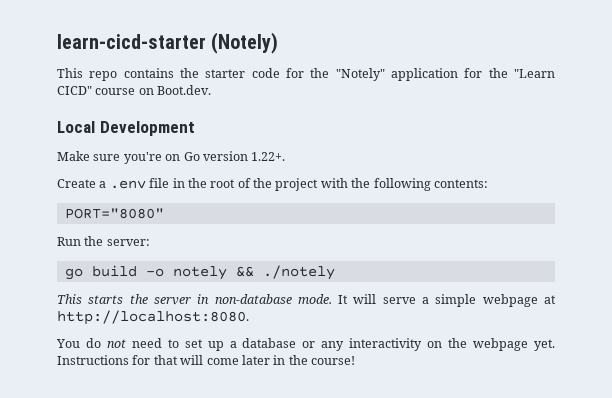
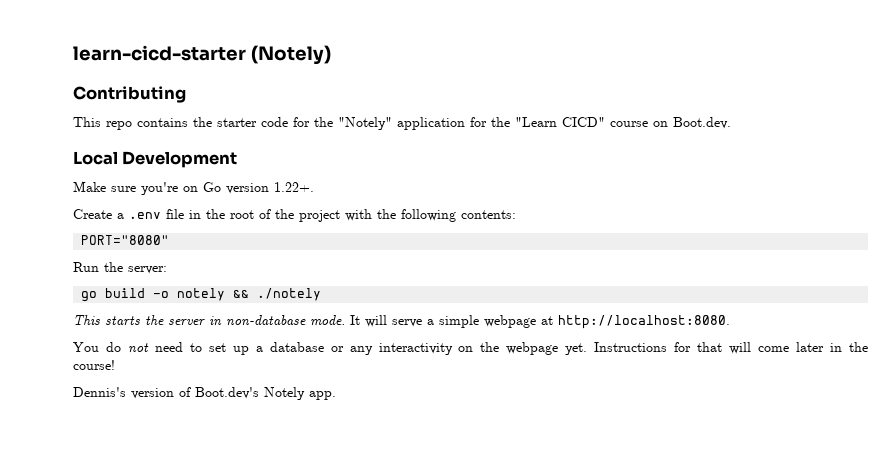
+ Contributing
+ Dennis's version of Boot.dev's Notely app.

